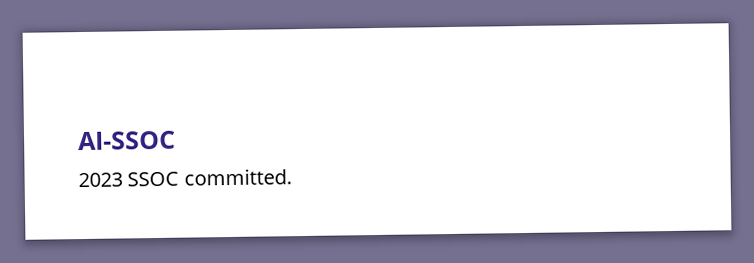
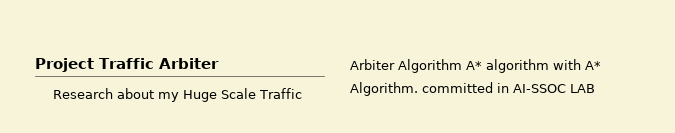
- AI-SSOC
- 2023 SSOC committed.
+ Project Traffic Arbiter
+ Research about my Huge Scale Traffic Arbiter Algorithm A* algorithm with A* Algorithm. committed in AI-SSOC LAB

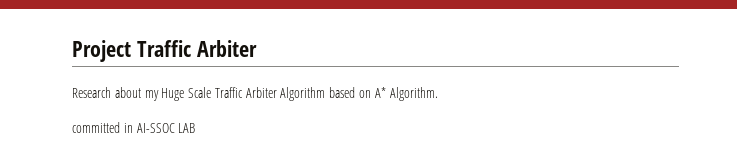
- Research about my Huge Scale Traffic Arbiter Algorithm A* algorithm with A* Algorithm. committed in AI-SSOC LAB
+ Research about my Huge Scale Traffic Arbiter Algorithm based on A* Algorithm.
+ committed in AI-SSOC LAB

